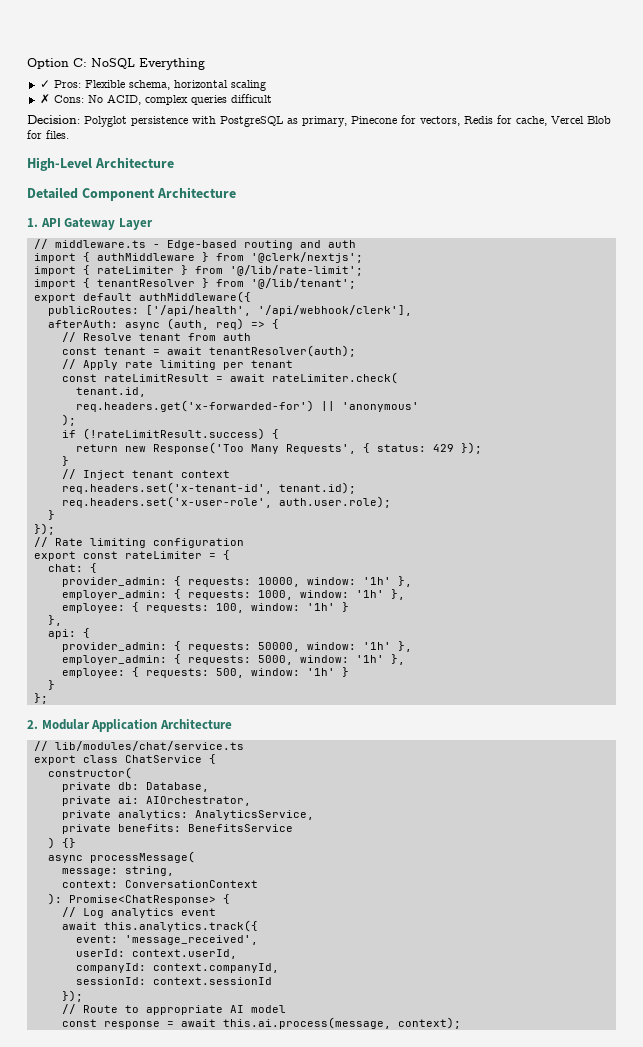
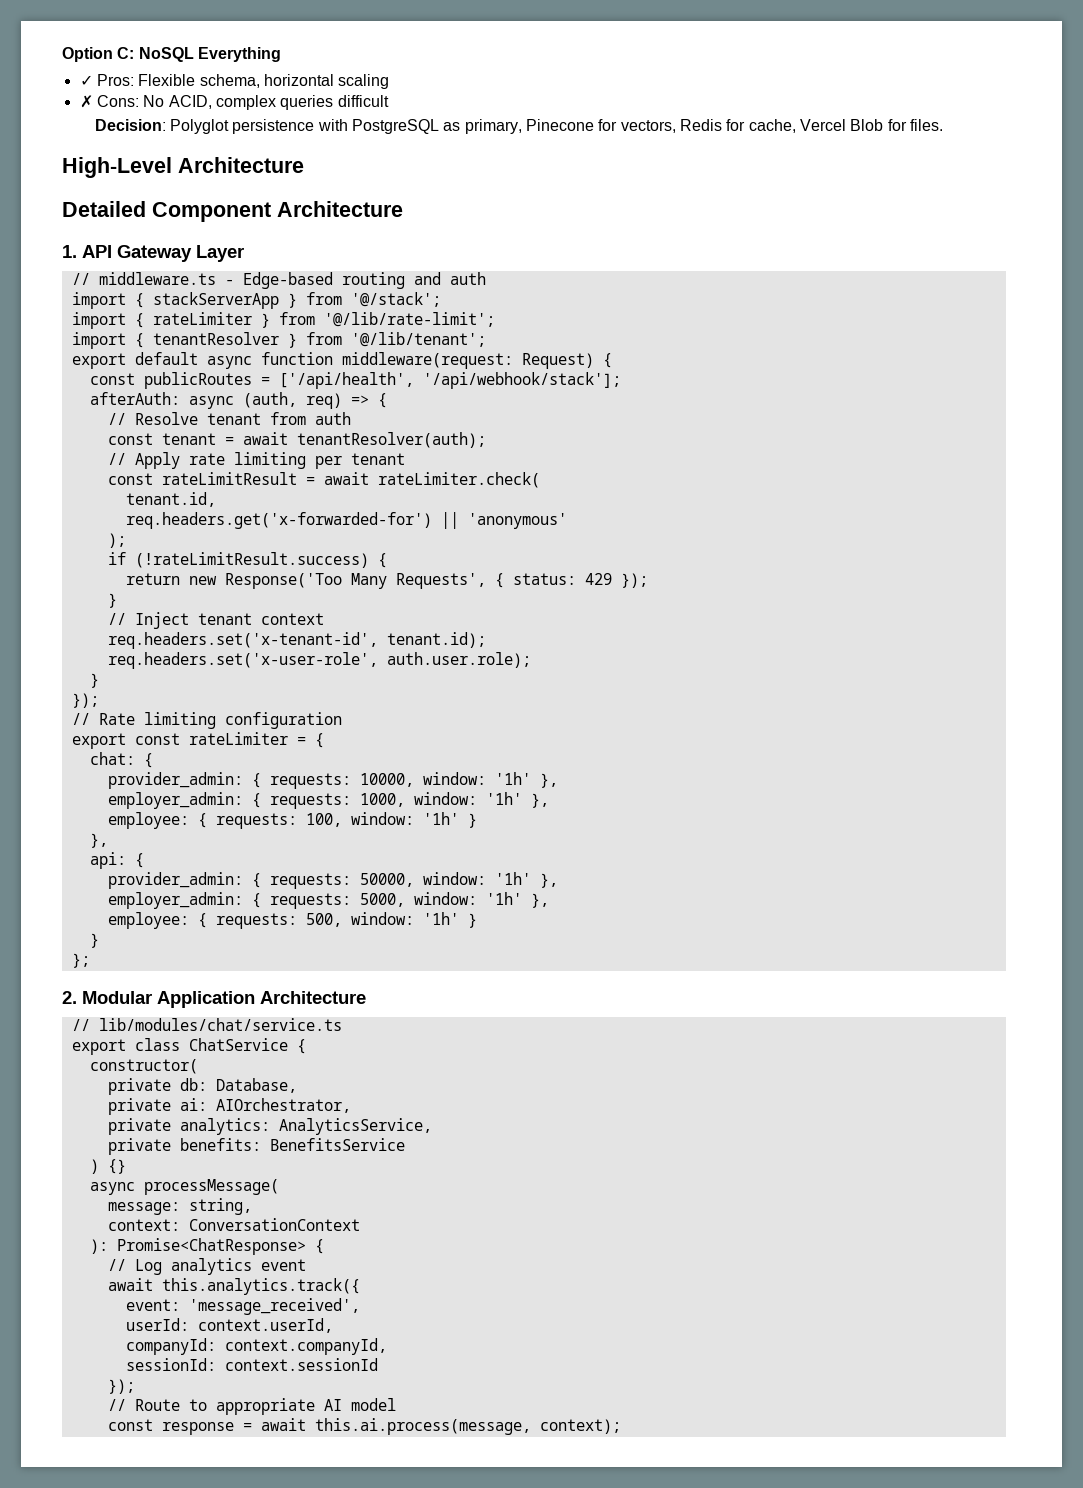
- import { authMiddleware } from '@clerk/nextjs';
+ import { stackServerApp } from '@/stack';
- export default authMiddleware({
- publicRoutes: ['/api/health', '/api/webhook/clerk'],
+ export default async function middleware(request: Request) {
+ const publicRoutes = ['/api/health', '/api/webhook/stack'];

